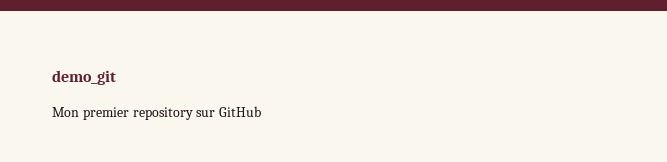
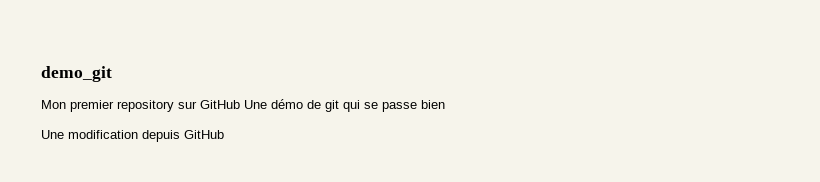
- Mon premier repository sur GitHub
+ Mon premier repository sur GitHub Une démo de git qui se passe bien
+ Une modification depuis GitHub

